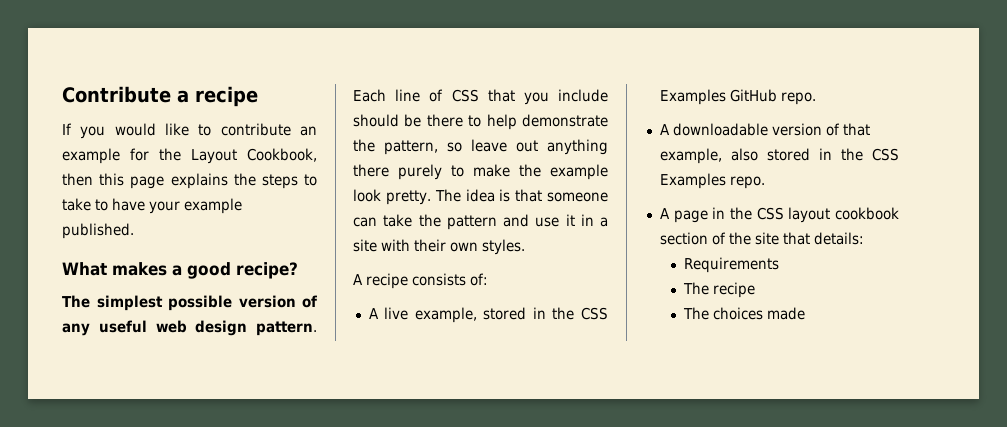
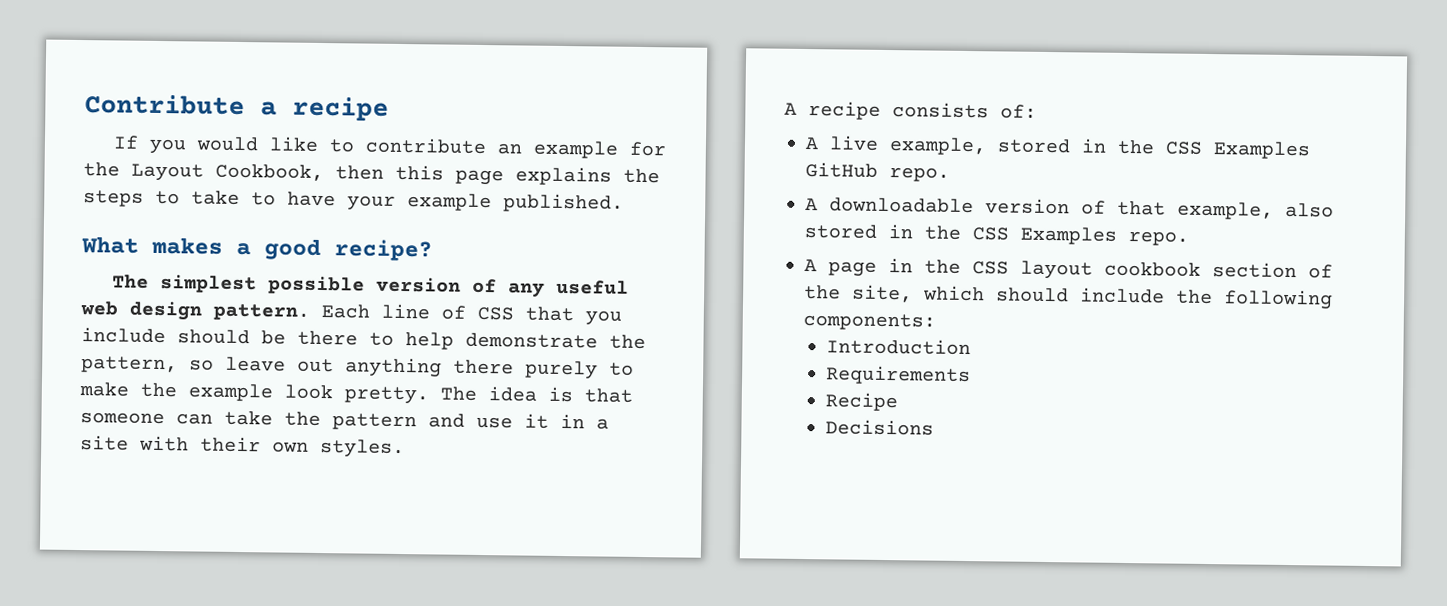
- A page in the CSS layout cookbook section of the site that details:
+ A page in the CSS layout cookbook section of the site, which should include the following components:
+ Introduction
  Requirements
- The recipe
- The choices made
+ Recipe
+ Decisions

